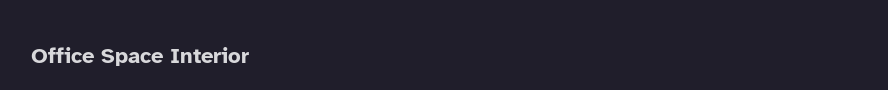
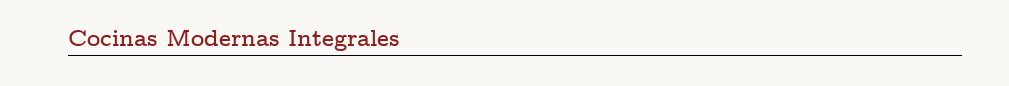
- Office Space Interior
+ Cocinas Modernas Integrales

